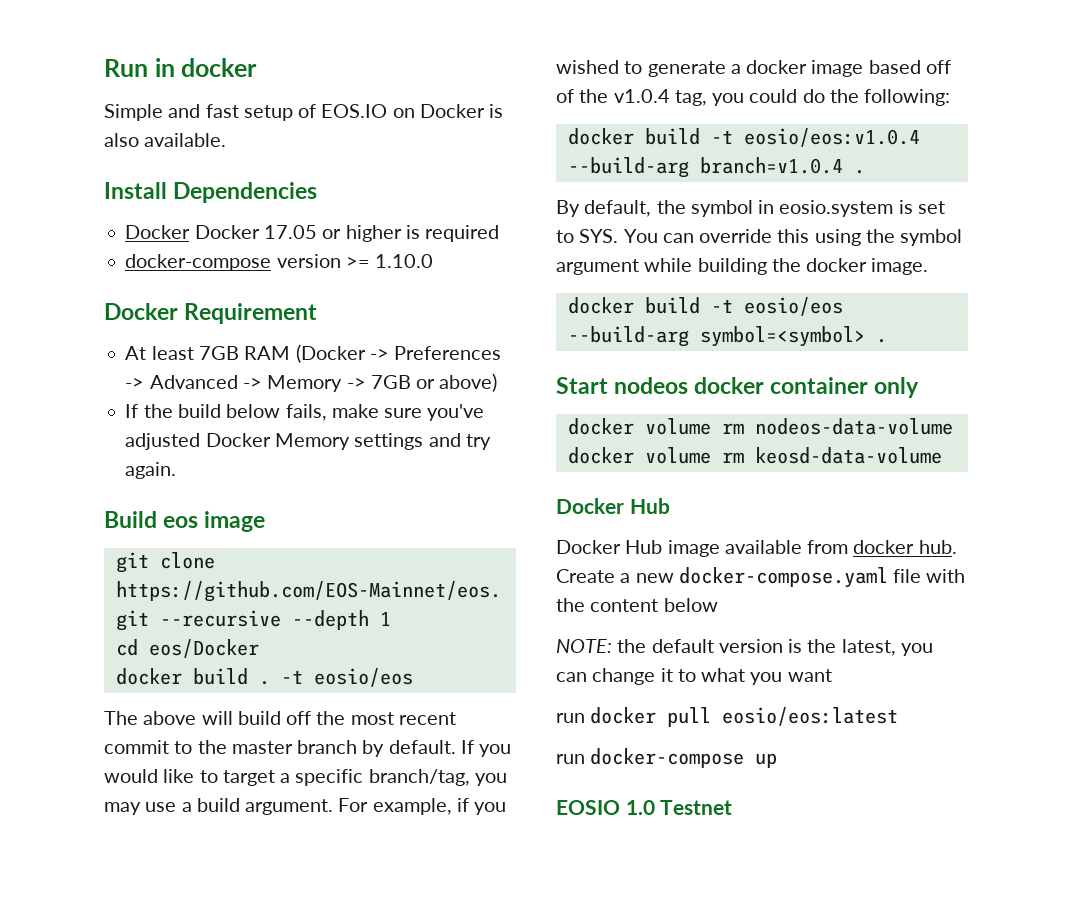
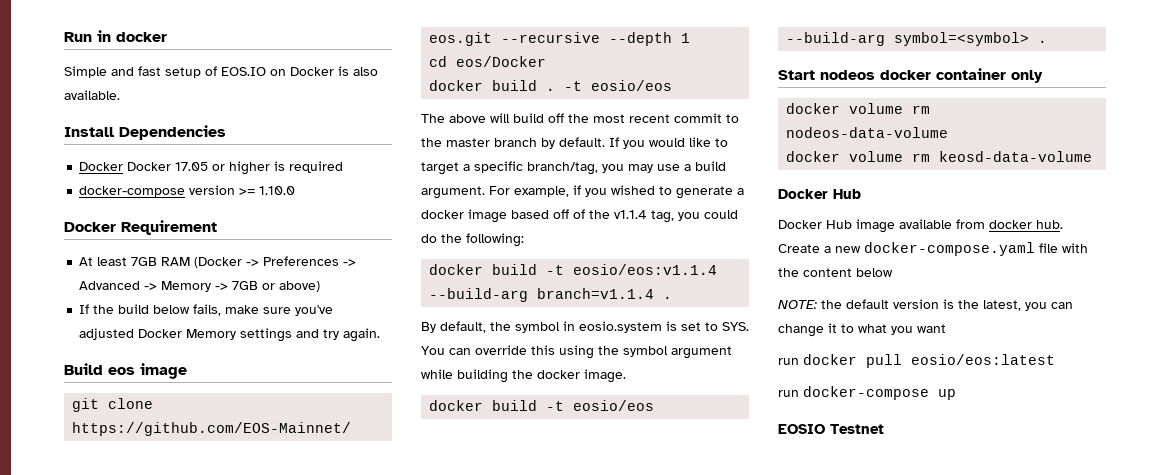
- For example, if you wished to generate a docker image based off of the v1.0.4 tag, you could do the following:
+ For example, if you wished to generate a docker image based off of the v1.1.4 tag, you could do the following:
- docker build -t eosio/eos:v1.0.4 --build-arg branch=v1.0.4 .
+ docker build -t eosio/eos:v1.1.4 --build-arg branch=v1.1.4 .
- EOSIO 1.0 Testnet
+ EOSIO Testnet

